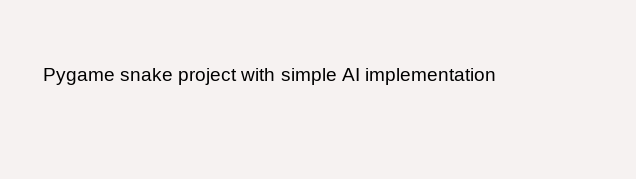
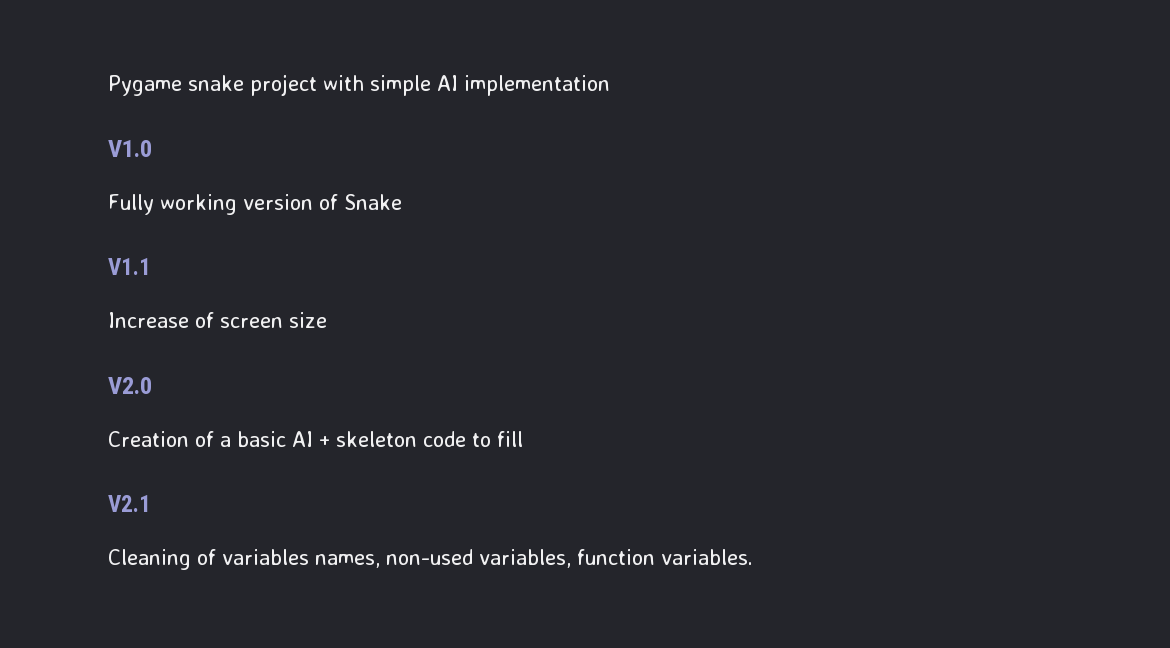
+ V1.0
+ Fully working version of Snake
+ V1.1
+ Increase of screen size
+ V2.0
+ Creation of a basic AI + skeleton code to fill
+ V2.1
+ Cleaning of variables names, non-used variables, function variables.

